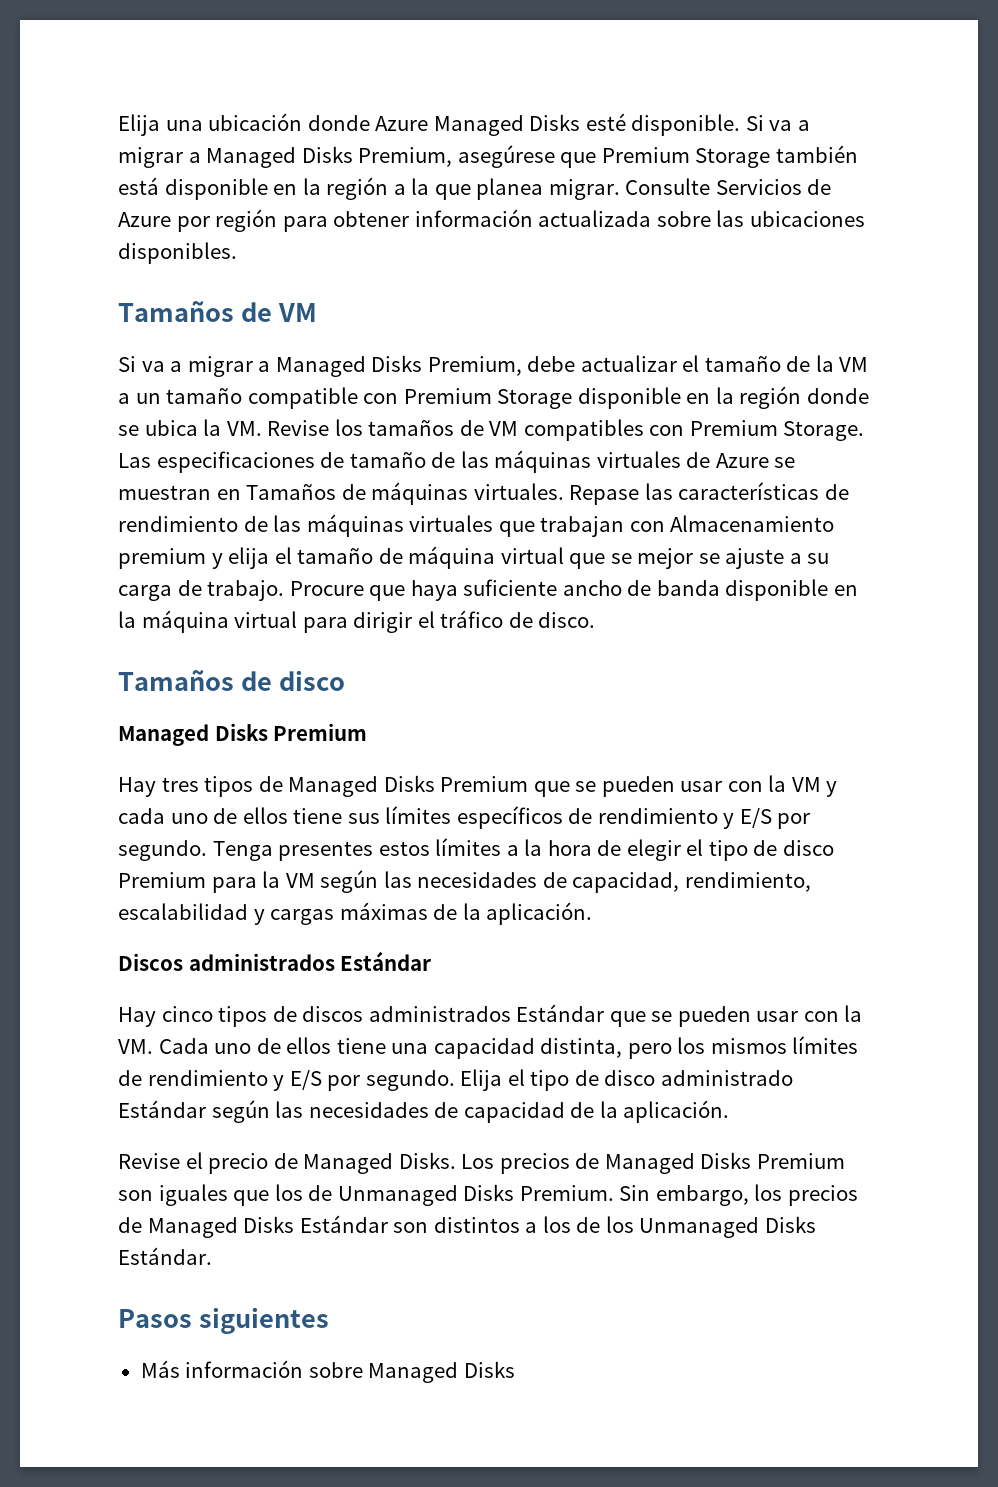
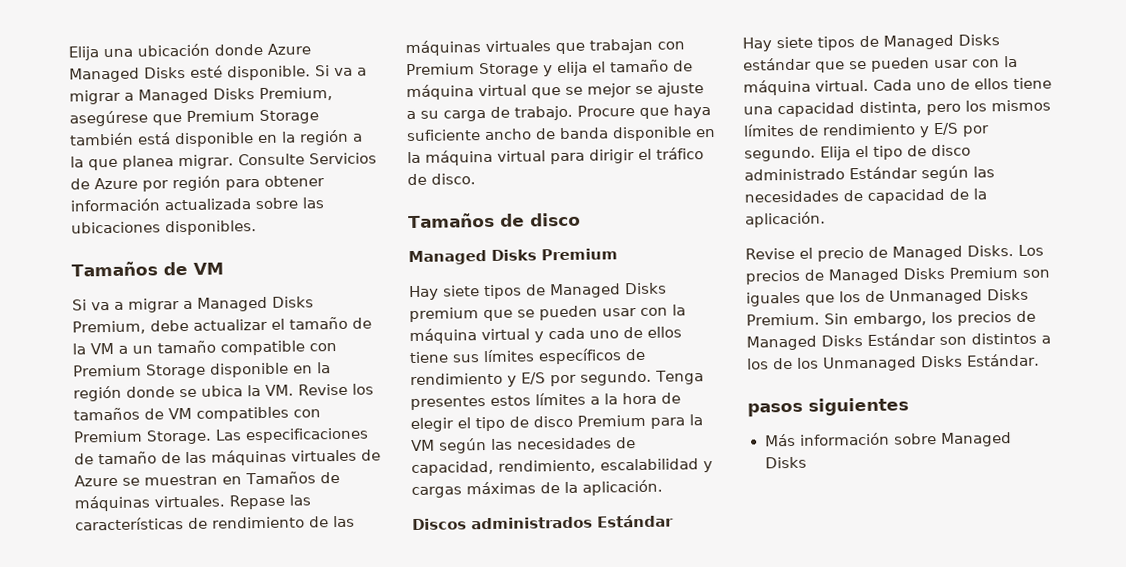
- Repase las características de rendimiento de las máquinas virtuales que trabajan con Almacenamiento premium y elija el tamaño de máquina virtual que se mejor se ajuste a su carga de trabajo.
+ Repase las características de rendimiento de las máquinas virtuales que trabajan con Premium Storage y elija el tamaño de máquina virtual que se mejor se ajuste a su carga de trabajo.
- Hay tres tipos de Managed Disks Premium que se pueden usar con la VM y cada uno de ellos tiene sus límites específicos de rendimiento y E/S por segundo.
+ Hay siete tipos de Managed Disks premium que se pueden usar con la máquina virtual y cada uno de ellos tiene sus límites específicos de rendimiento y E/S por segundo.
- Hay cinco tipos de discos administrados Estándar que se pueden usar con la VM. Cada uno de ellos tiene una capacidad distinta, pero los mismos límites de rendimiento y E/S por segundo.
+ Hay siete tipos de Managed Disks estándar que se pueden usar con la máquina virtual. Cada uno de ellos tiene una capacidad distinta, pero los mismos límites de rendimiento y E/S por segundo.
- Pasos siguientes
+ pasos siguientes

